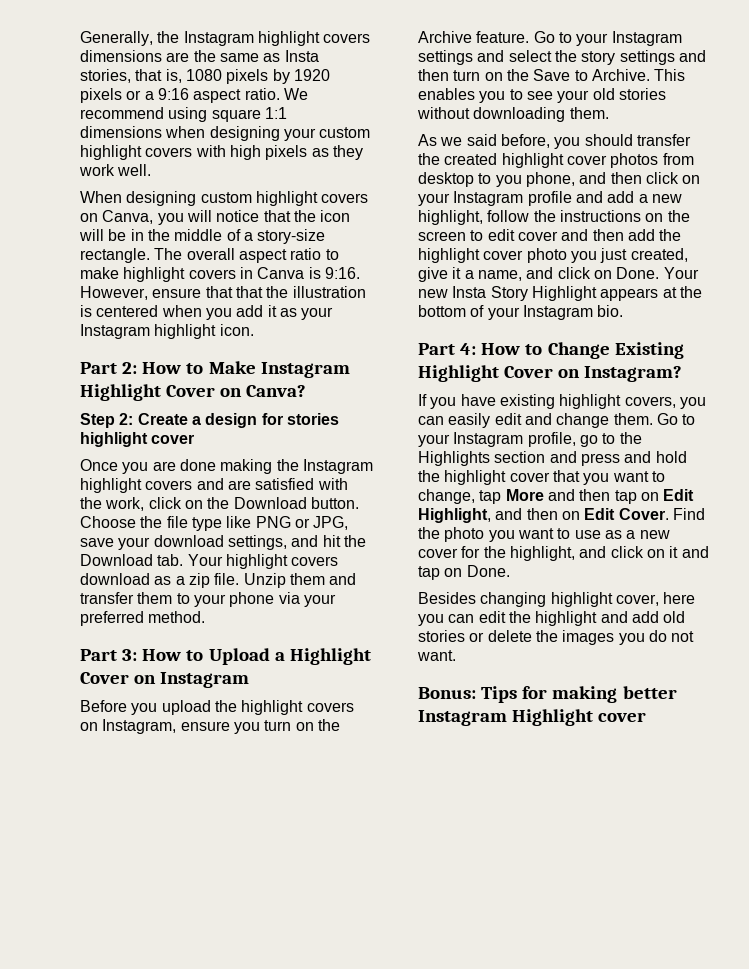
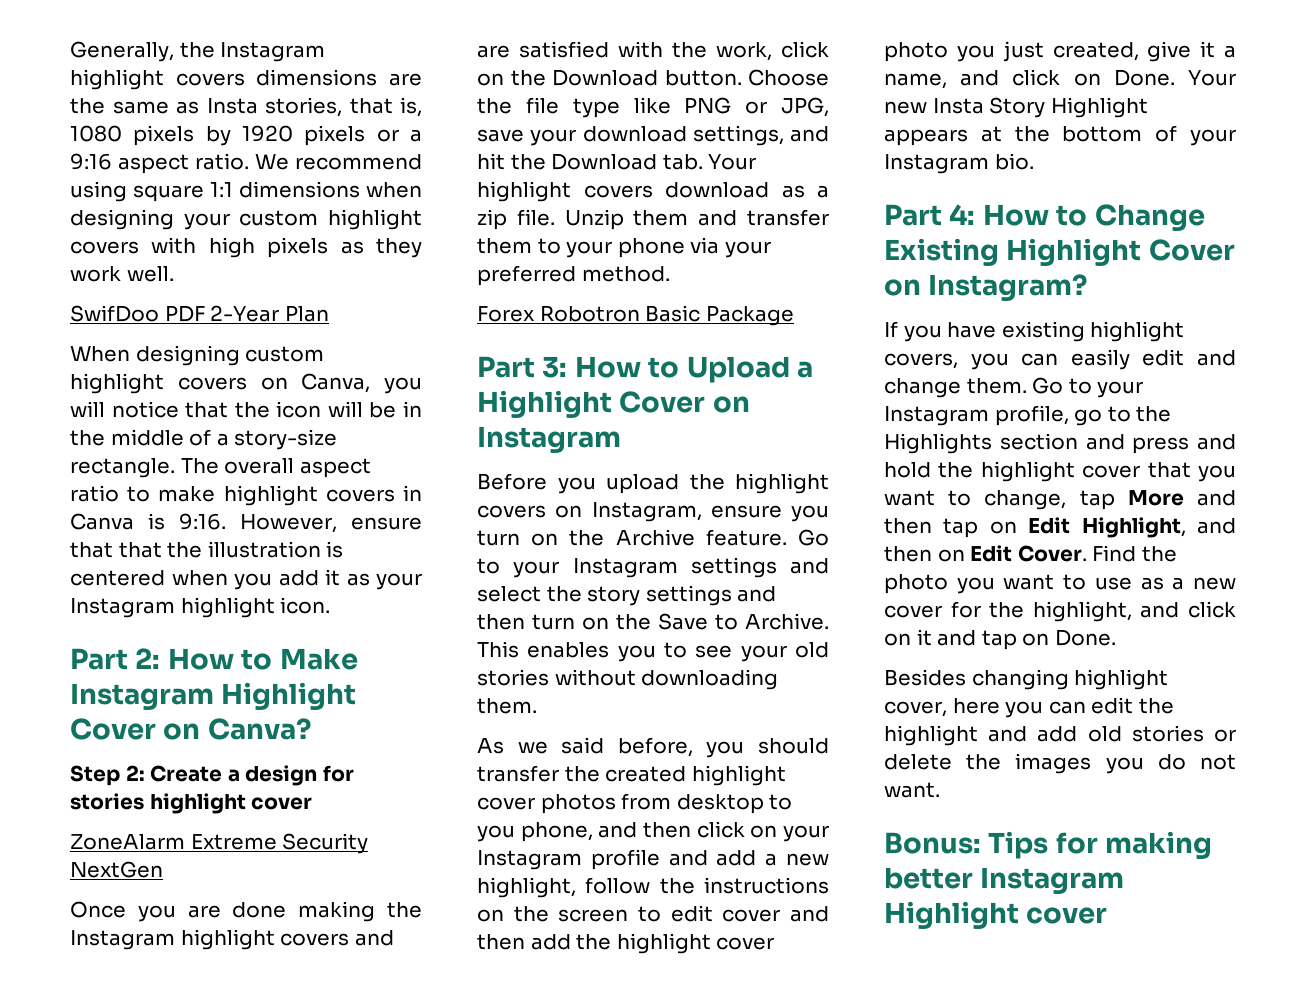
+ SwifDoo PDF 2-Year Plan
+ ZoneAlarm Extreme Security NextGen
+ Forex Robotron Basic Package

